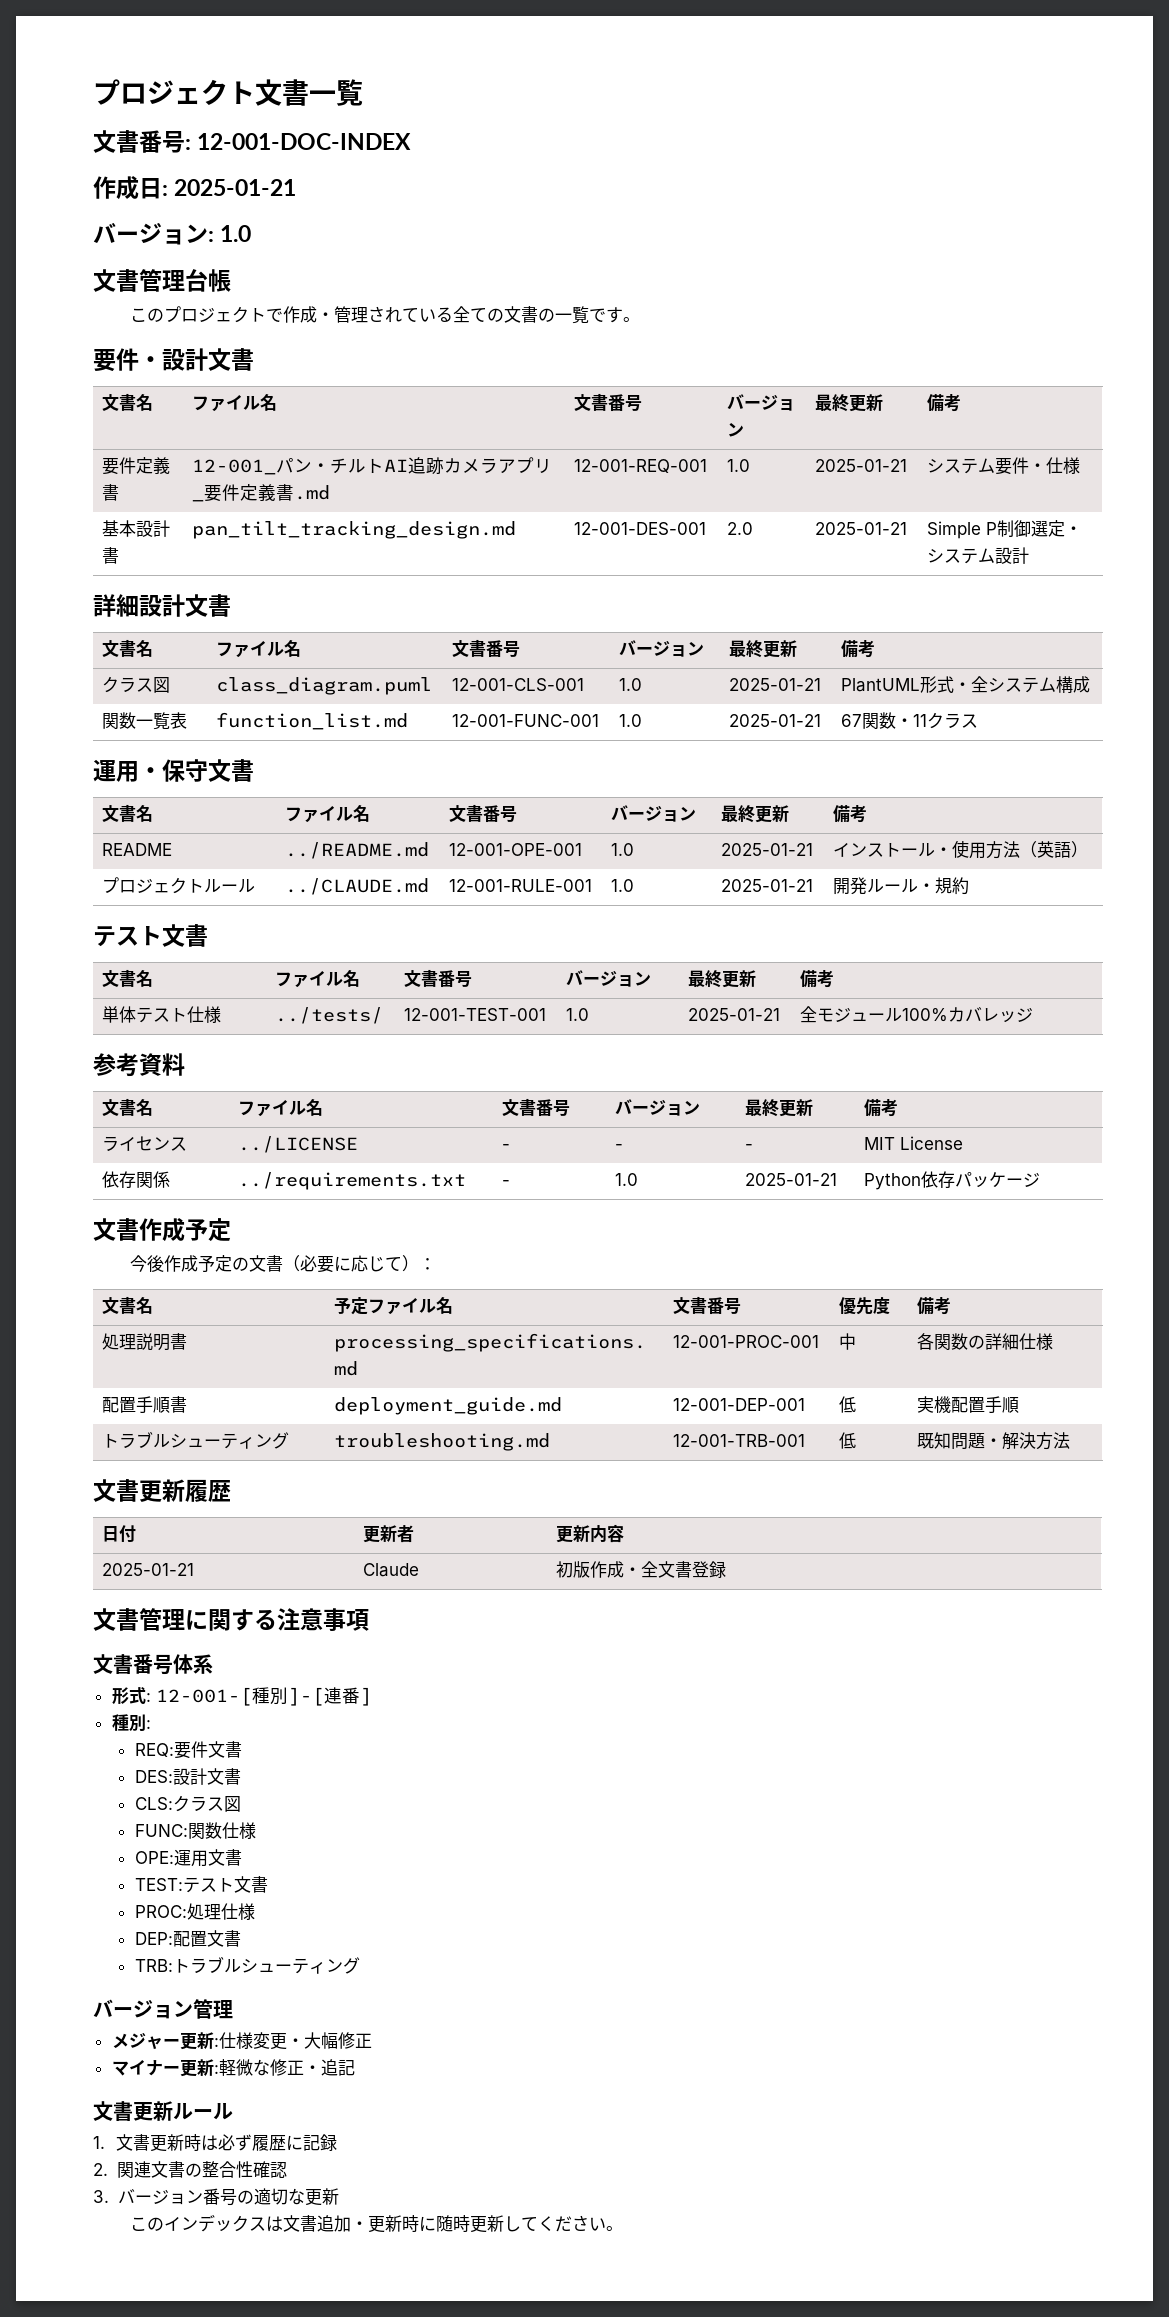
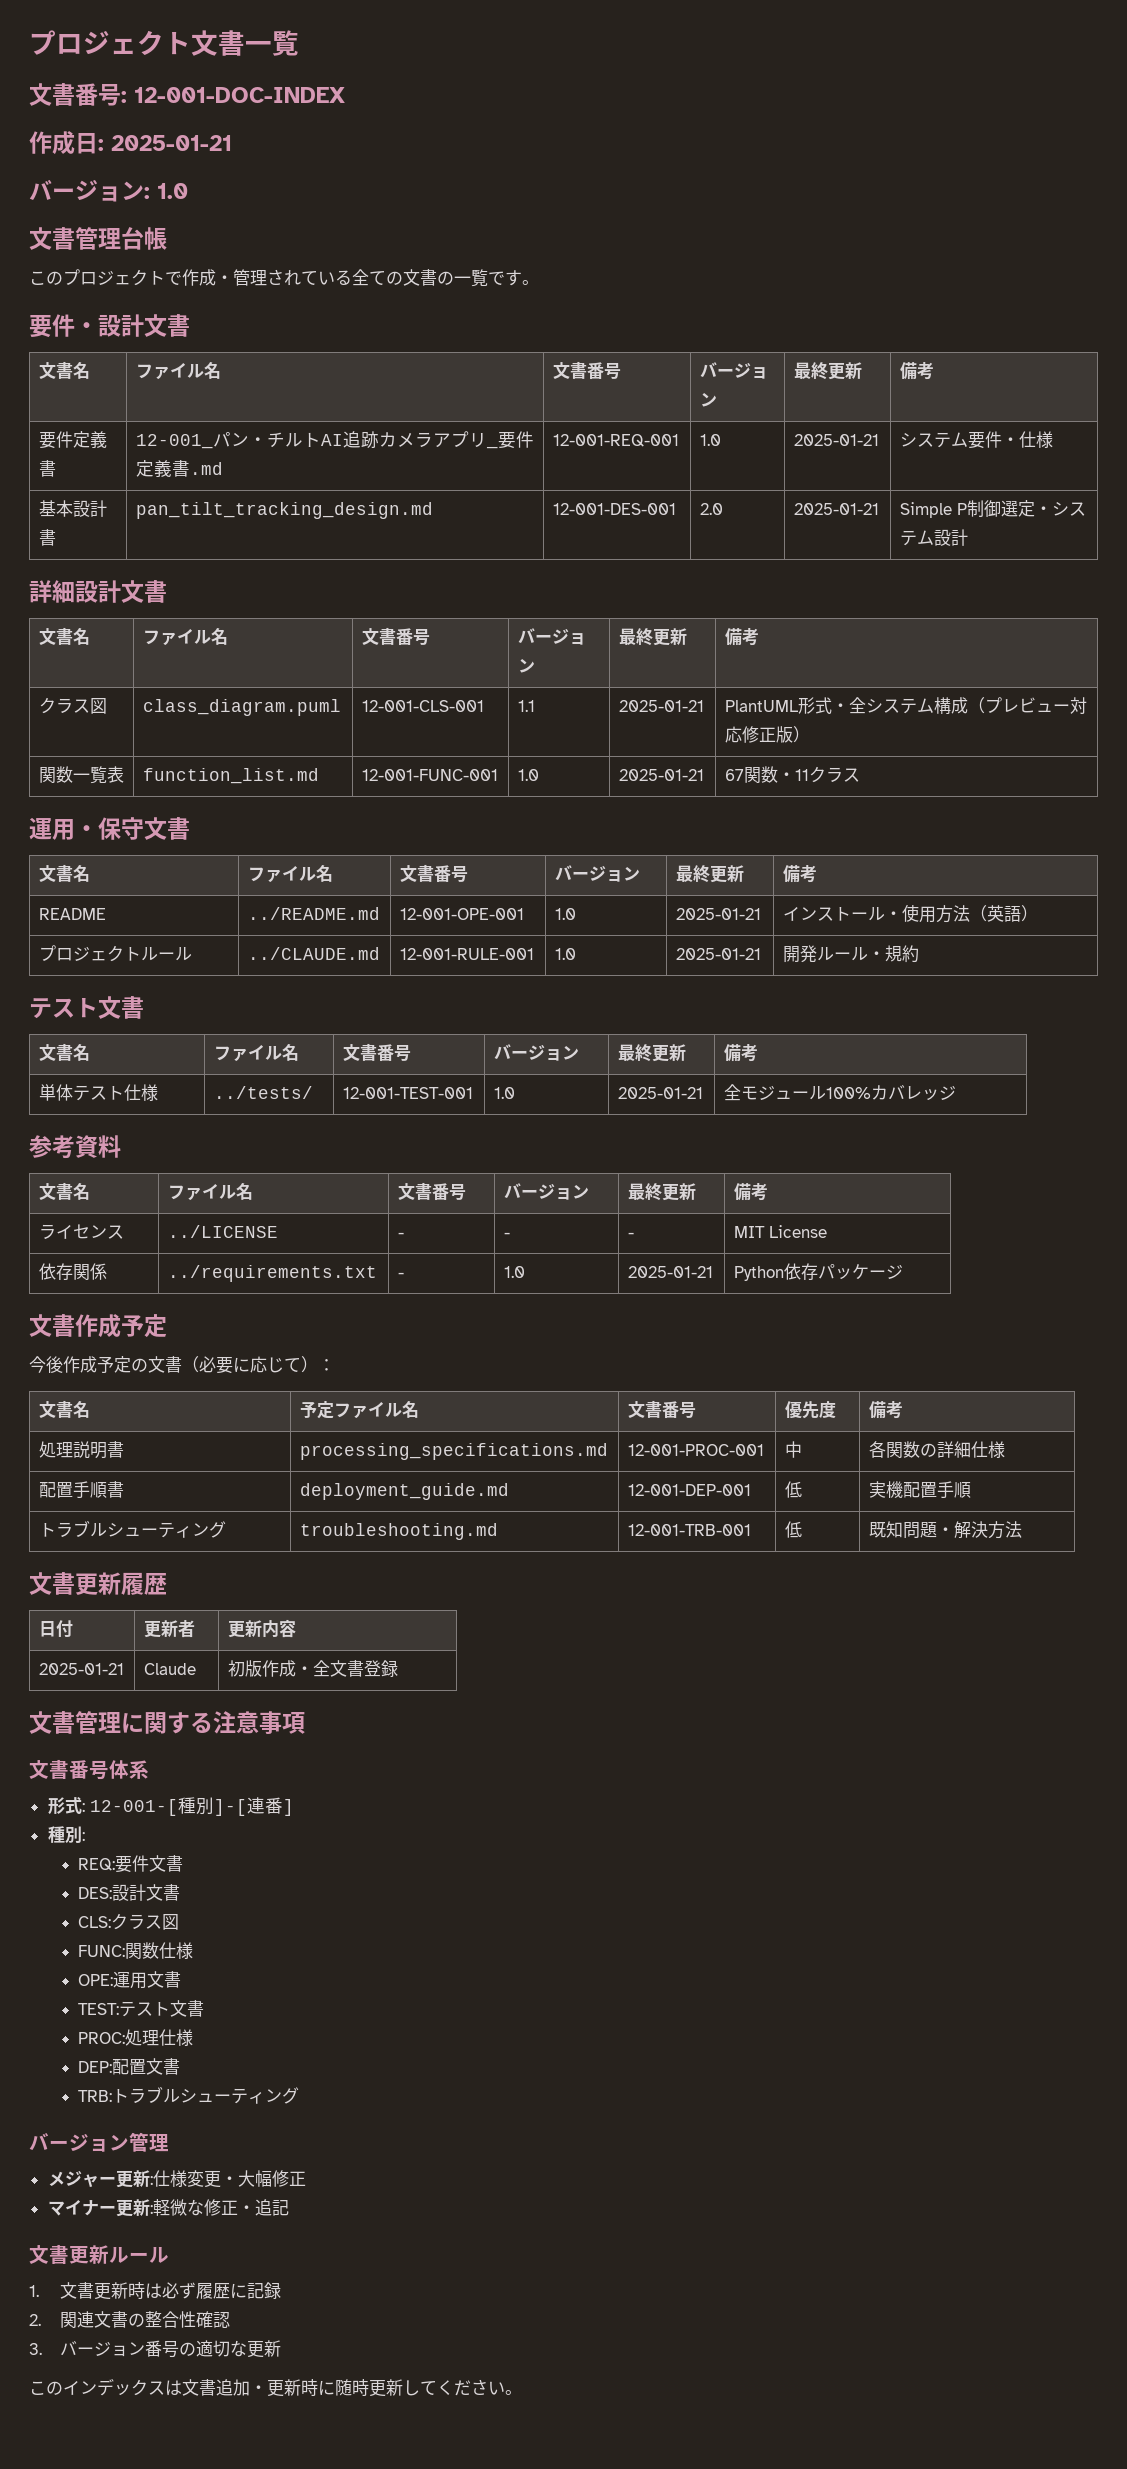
- クラス図 | class_diagram.puml | 12-001-CLS-001 | 1.0 | 2025-01-21 | PlantUML形式・全システム構成
+ クラス図 | class_diagram.puml | 12-001-CLS-001 | 1.1 | 2025-01-21 | PlantUML形式・全システム構成（プレビュー対応修正版）

